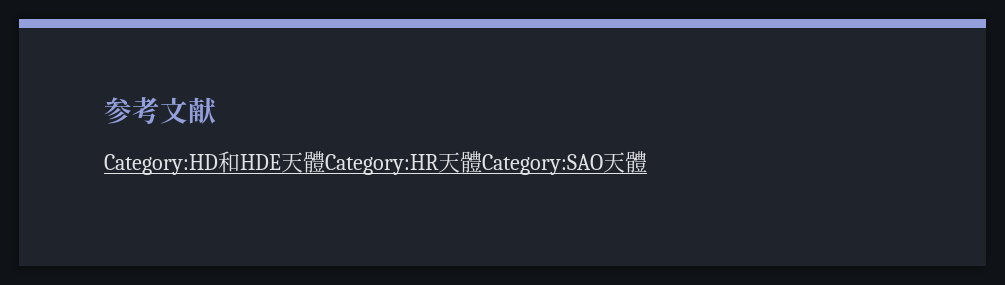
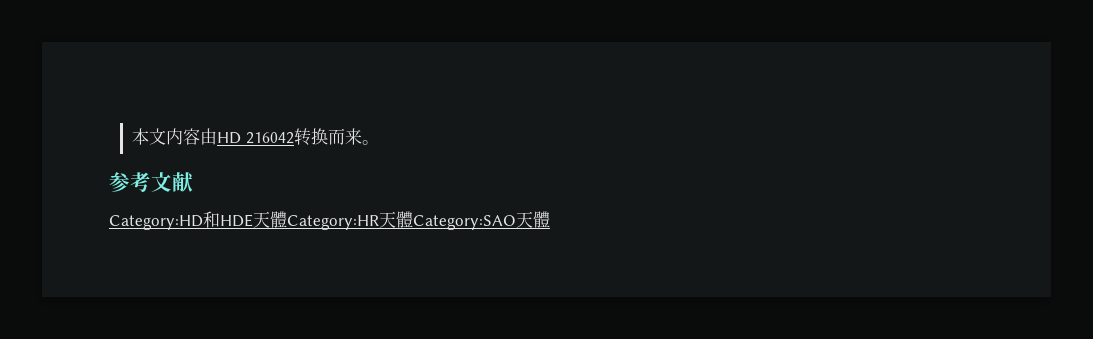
+ 本文内容由HD 216042转换而来。

